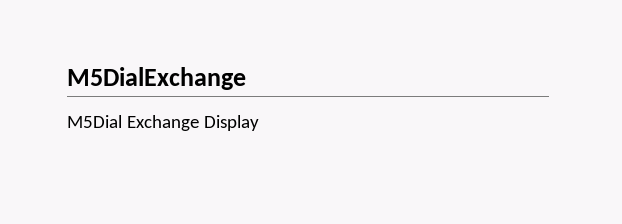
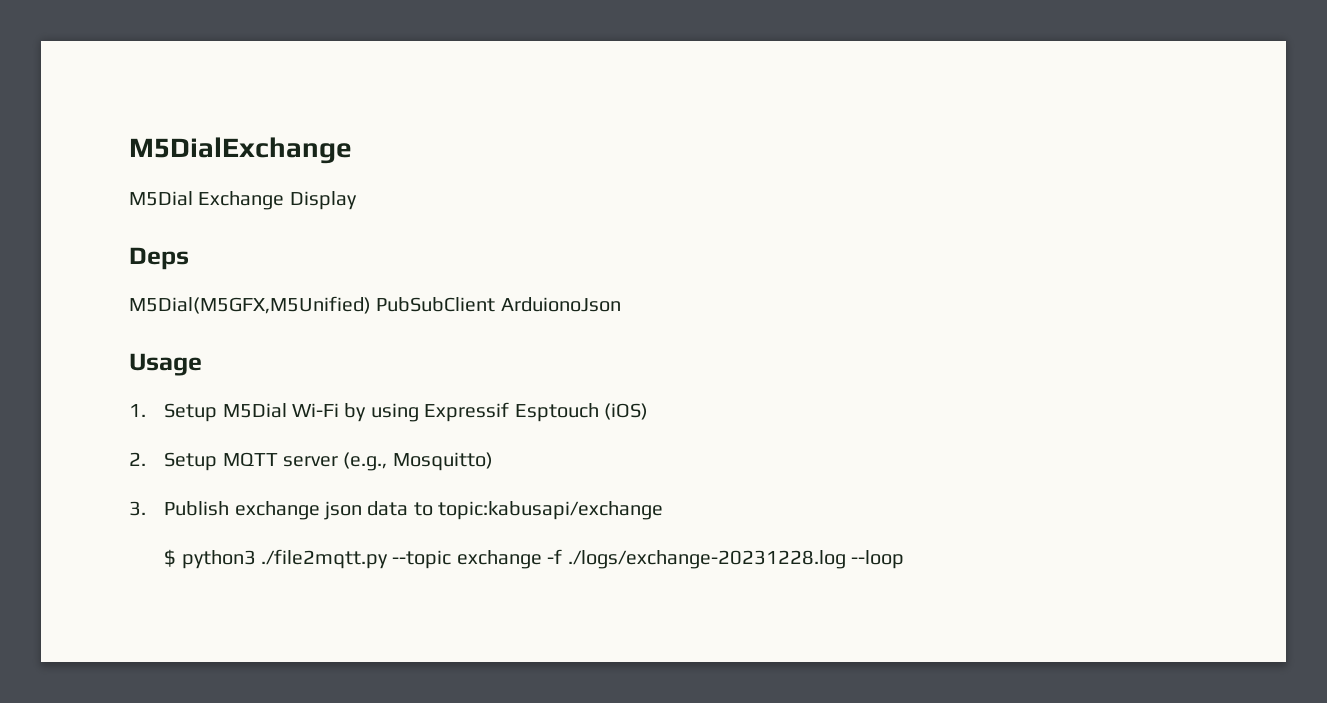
+ Deps
+ M5Dial(M5GFX,M5Unified) PubSubClient ArduionoJson
+ Usage
+ 1. Setup M5Dial Wi-Fi by using Expressif Esptouch (iOS)
+ 2. Setup MQTT server (e.g., Mosquitto)
+ 3. Publish exchange json data to topic:kabusapi/exchange
+ $ python3 ./file2mqtt.py --topic exchange -f ./logs/exchange-20231228.log --loop

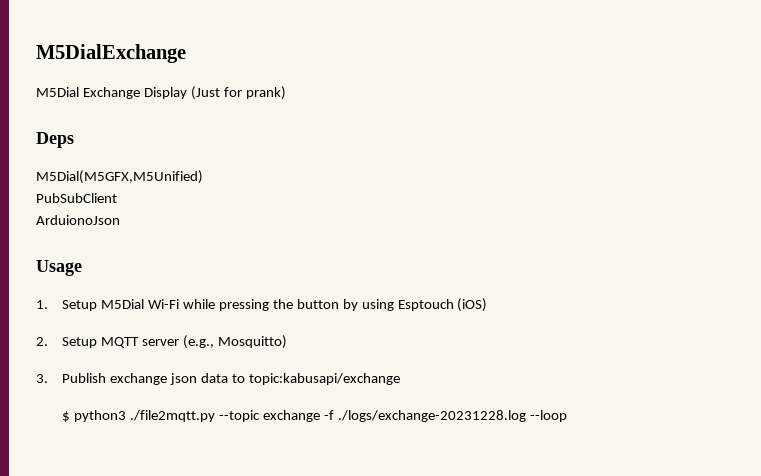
- M5Dial Exchange Display
+ M5Dial Exchange Display (Just for prank)
- M5Dial(M5GFX,M5Unified) PubSubClient ArduionoJson
+ M5Dial(M5GFX,M5Unified)
+ PubSubClient
+ ArduionoJson
- 1. Setup M5Dial Wi-Fi by using Expressif Esptouch (iOS)
+ 1. Setup M5Dial Wi-Fi while pressing the button by using Esptouch (iOS)

